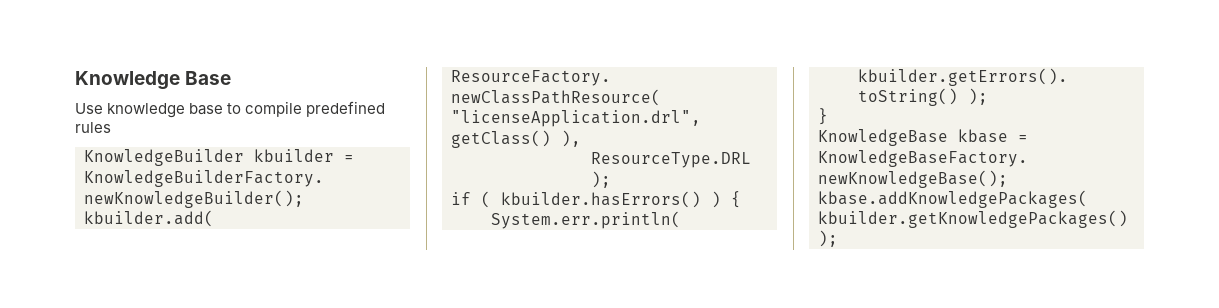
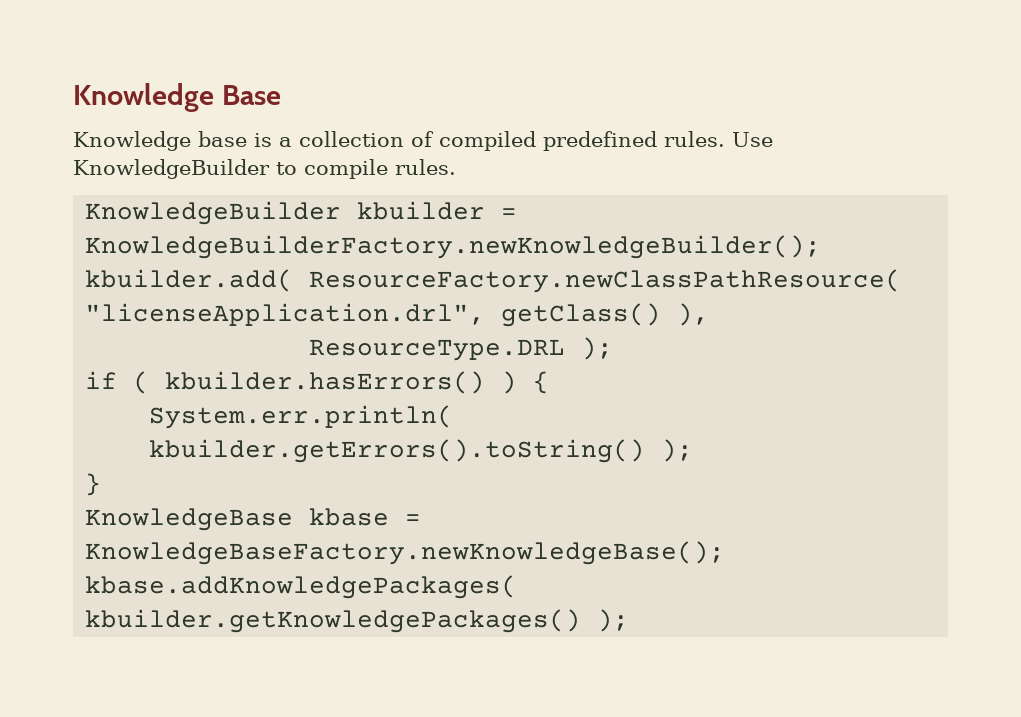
- Use knowledge base to compile predefined rules
+ Knowledge base is a collection of compiled predefined rules. Use KnowledgeBuilder to compile rules.

